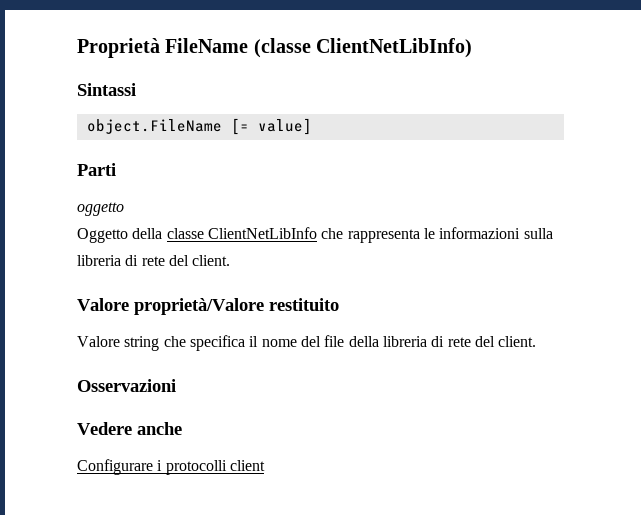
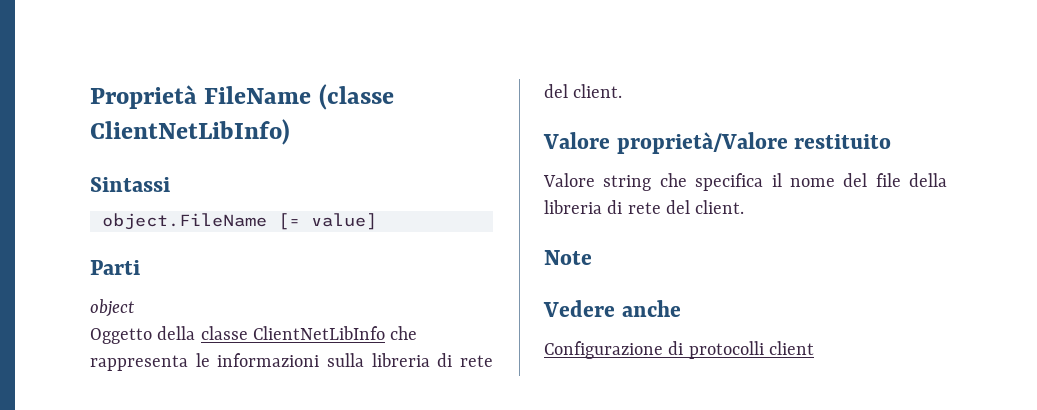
- oggetto
+ object
- Osservazioni
+ Note
- Configurare i protocolli client
+ Configurazione di protocolli client

